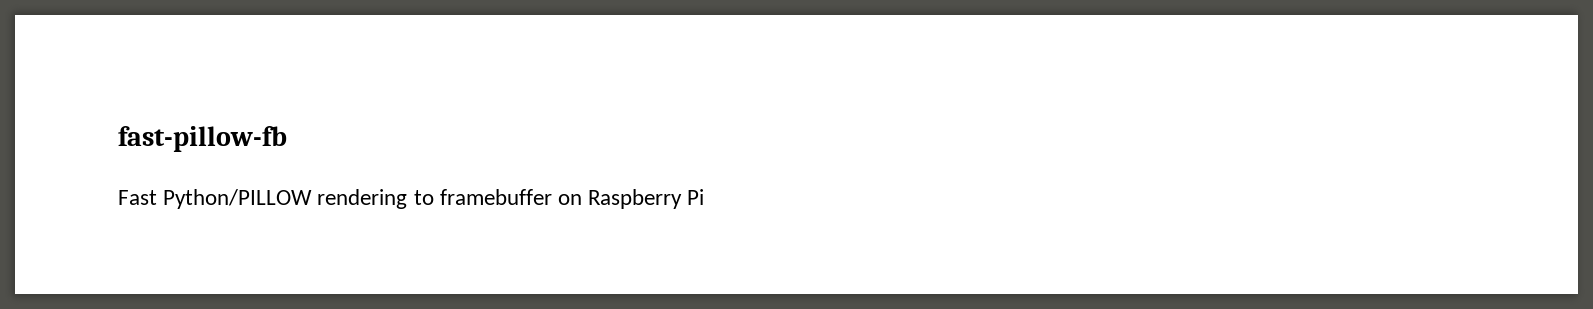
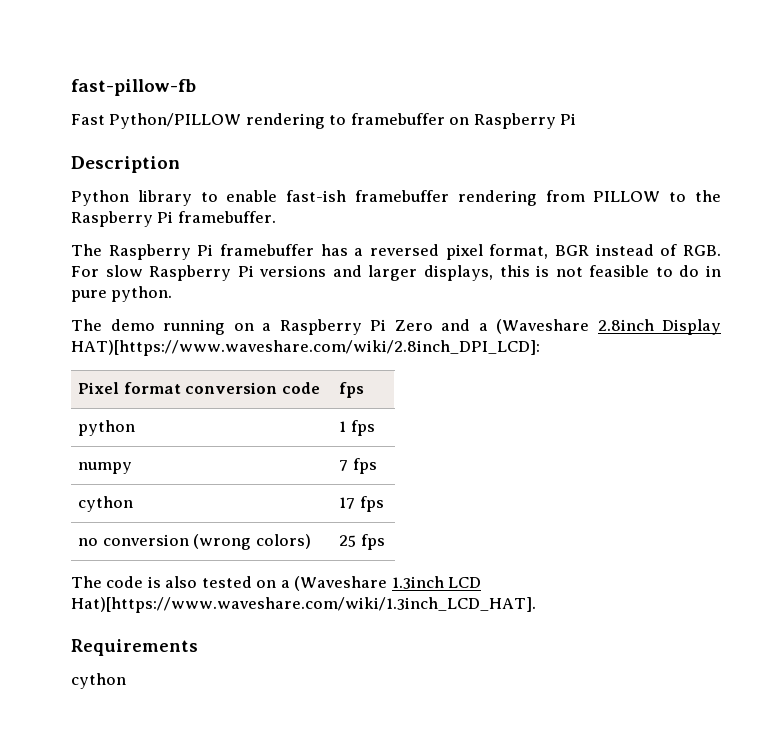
+ Description
+ Python library to enable fast-ish framebuffer rendering from PILLOW to the Raspberry Pi framebuffer.
+ The Raspberry Pi framebuffer has a reversed pixel format, BGR instead of RGB. For slow Raspberry Pi versions and larger displays, this is not feasible to do in pure python.
+ The demo running on a Raspberry Pi Zero and a (Waveshare 2.8inch Display HAT)[https://www.waveshare.com/wiki/2.8inch_DPI_LCD]:
+ Pixel format conversion code | fps
+ python | 1 fps
+ numpy | 7 fps
+ cython | 17 fps
+ no conversion (wrong colors) | 25 fps
+ The code is also tested on a (Waveshare 1.3inch LCD Hat)[https://www.waveshare.com/wiki/1.3inch_LCD_HAT].
+ Requirements
+ cython

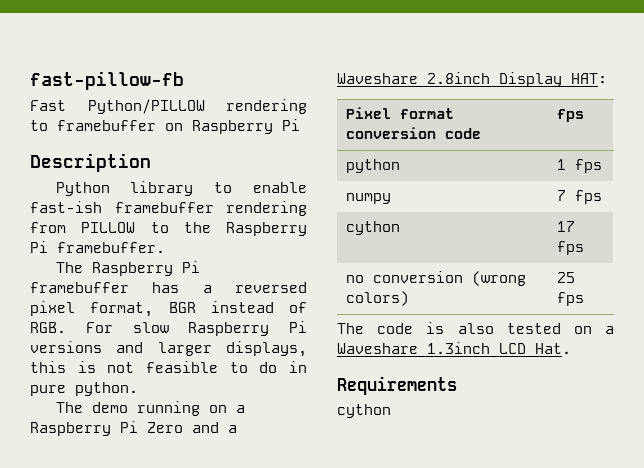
- The demo running on a Raspberry Pi Zero and a (Waveshare 2.8inch Display HAT)[https://www.waveshare.com/wiki/2.8inch_DPI_LCD]:
+ The demo running on a Raspberry Pi Zero and a Waveshare 2.8inch Display HAT:
- The code is also tested on a (Waveshare 1.3inch LCD Hat)[https://www.waveshare.com/wiki/1.3inch_LCD_HAT].
+ The code is also tested on a Waveshare 1.3inch LCD Hat.

